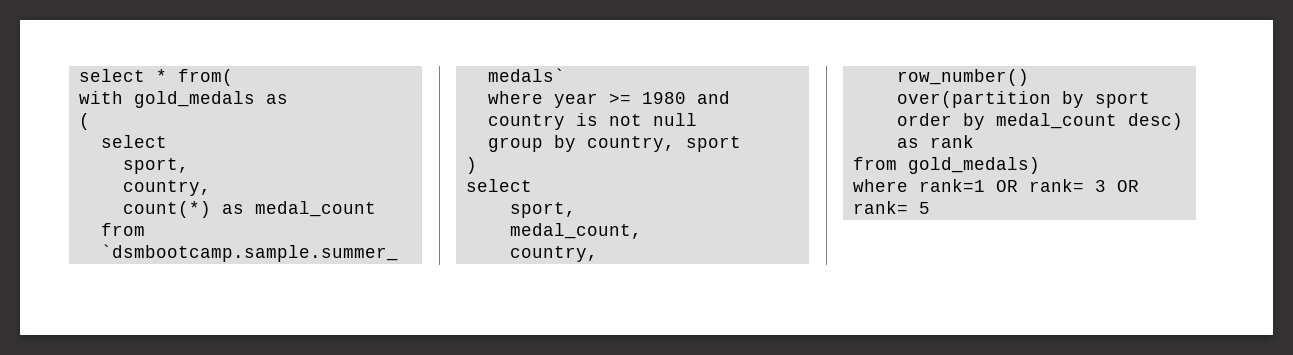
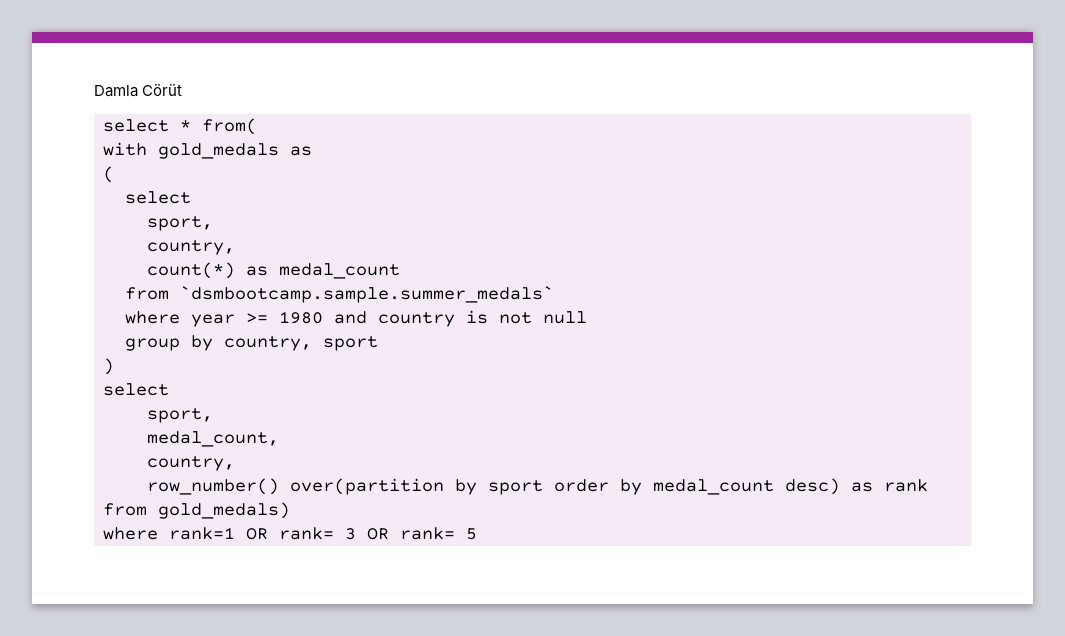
+ Damla Cörüt

